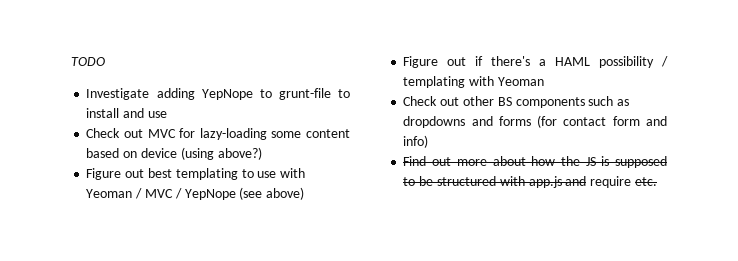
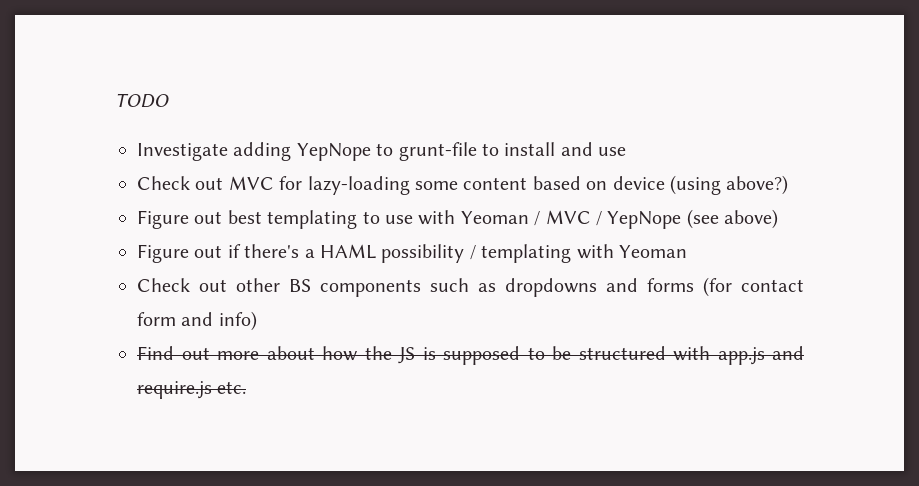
- Find out more about how the JS is supposed to be structured with app.js and require etc.
+ Find out more about how the JS is supposed to be structured with app.js and require.js etc.

